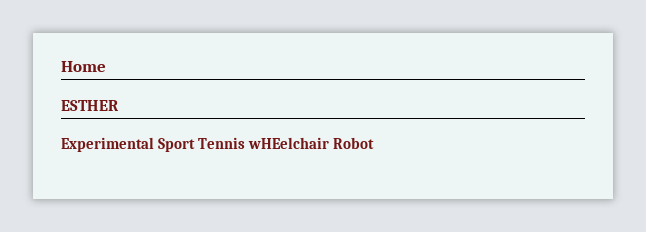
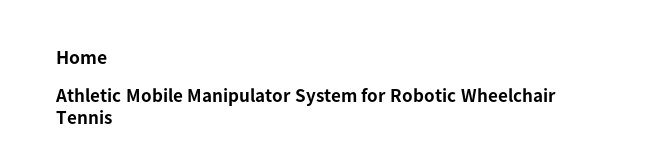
- ESTHER
- Experimental Sport Tennis wHEelchair Robot
+ Athletic Mobile Manipulator System for Robotic Wheelchair Tennis

